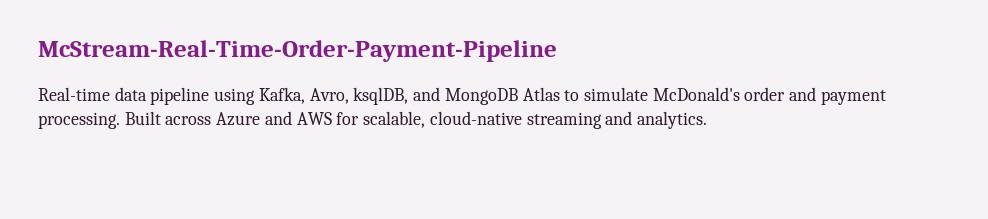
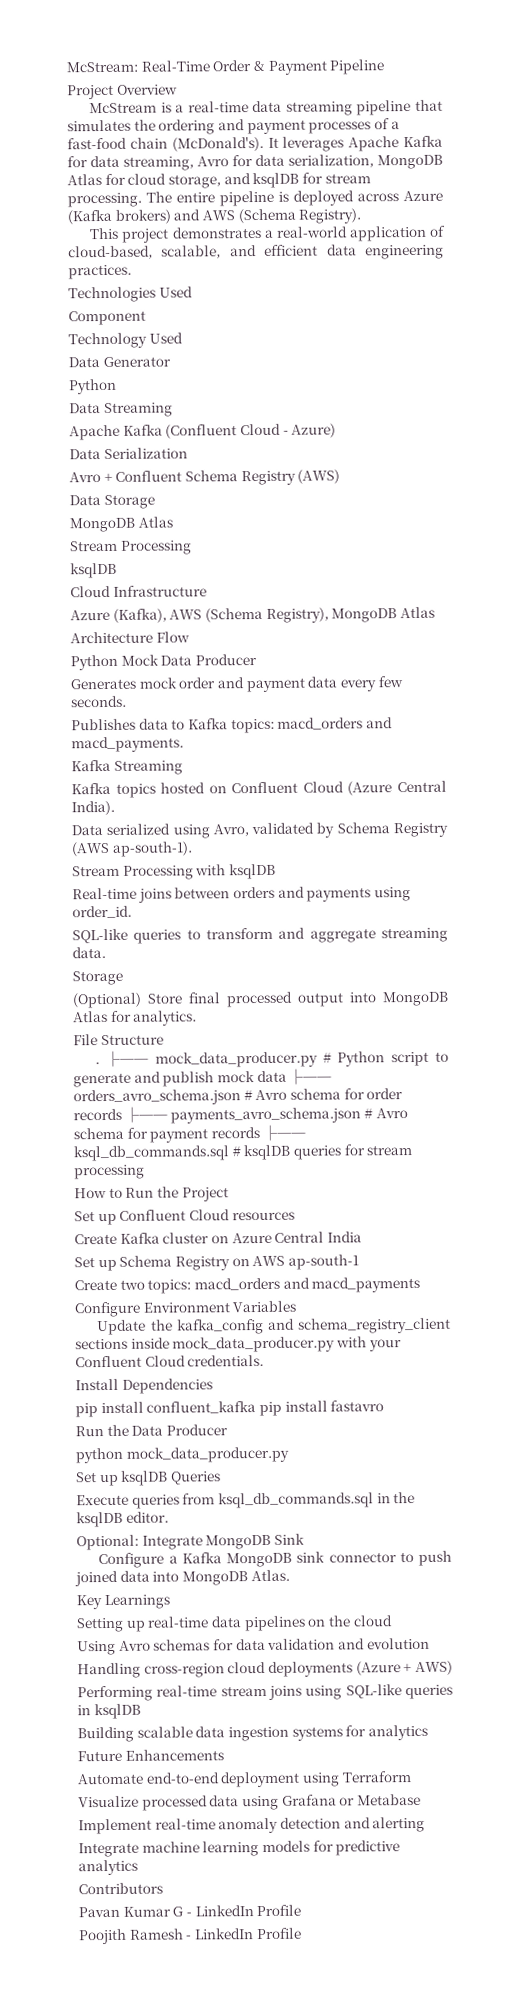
- McStream-Real-Time-Order-Payment-Pipeline
- Real-time data pipeline using Kafka, Avro, ksqlDB, and MongoDB Atlas to simulate McDonald's order and payment processing. Built across Azure and AWS for scalable, cloud-native streaming and analytics.
+ McStream: Real-Time Order & Payment Pipeline
+ Project Overview
+ McStream is a real-time data streaming pipeline that simulates the ordering and payment processes of a fast-food chain (McDonald's). It leverages Apache Kafka for data streaming, Avro for data serialization, MongoDB Atlas for cloud storage, and ksqlDB for stream processing. The entire pipeline is deployed across Azure (Kafka brokers) and AWS (Schema Registry).
+ This project demonstrates a real-world application of cloud-based, scalable, and efficient data engineering practices.
+ Technologies Used
+ Component
+ Technology Used
+ Data Generator
+ Python
+ Data Streaming
+ Apache Kafka (Confluent Cloud - Azure)
+ Data Serialization
+ Avro + Confluent Schema Registry (AWS)
+ Data Storage
+ MongoDB Atlas
+ Stream Processing
+ ksqlDB
+ Cloud Infrastructure
+ Azure (Kafka), AWS (Schema Registry), MongoDB Atlas
+ Architecture Flow
+ Python Mock Data Producer
+ Generates mock order and payment data every few seconds.
+ Publishes data to Kafka topics: macd_orders and macd_payments.
+ Kafka Streaming
+ Kafka topics hosted on Confluent Cloud (Azure Central India).
+ Data serialized using Avro, validated by Schema Registry (AWS ap-south-1).
+ Stream Processing with ksqlDB
+ Real-time joins between orders and payments using order_id.
+ SQL-like queries to transform and aggregate streaming data.
+ Storage
+ (Optional) Store final processed output into MongoDB Atlas for analytics.
+ File Structure
+ . ├── mock_data_producer.py # Python script to generate and publish mock data ├── orders_avro_schema.json # Avro schema for order records ├── payments_avro_schema.json # Avro schema for payment records ├── ksql_db_commands.sql # ksqlDB queries for stream processing
+ How to Run the Project
+ Set up Confluent Cloud resources
+ Create Kafka cluster on Azure Central India
+ Set up Schema Registry on AWS ap-south-1
+ Create two topics: macd_orders and macd_payments
+ Configure Environment Variables
+ Update the kafka_config and schema_registry_client sections inside mock_data_producer.py with your Confluent Cloud credentials.
+ Install Dependencies
+ pip install confluent_kafka pip install fastavro
+ Run the Data Producer
+ python mock_data_producer.py
+ Set up ksqlDB Queries
+ Execute queries from ksql_db_commands.sql in the ksqlDB editor.
+ Optional: Integrate MongoDB Sink
+ Configure a Kafka MongoDB sink connector to push joined data into MongoDB Atlas.
+ Key Learnings
+ Setting up real-time data pipelines on the cloud
+ Using Avro schemas for data validation and evolution
+ Handling cross-region cloud deployments (Azure + AWS)
+ Performing real-time stream joins using SQL-like queries in ksqlDB
+ Building scalable data ingestion systems for analytics
+ Future Enhancements
+ Automate end-to-end deployment using Terraform
+ Visualize processed data using Grafana or Metabase
+ Implement real-time anomaly detection and alerting
+ Integrate machine learning models for predictive analytics
+ Contributors
+ Pavan Kumar G - LinkedIn Profile
+ Poojith Ramesh - LinkedIn Profile

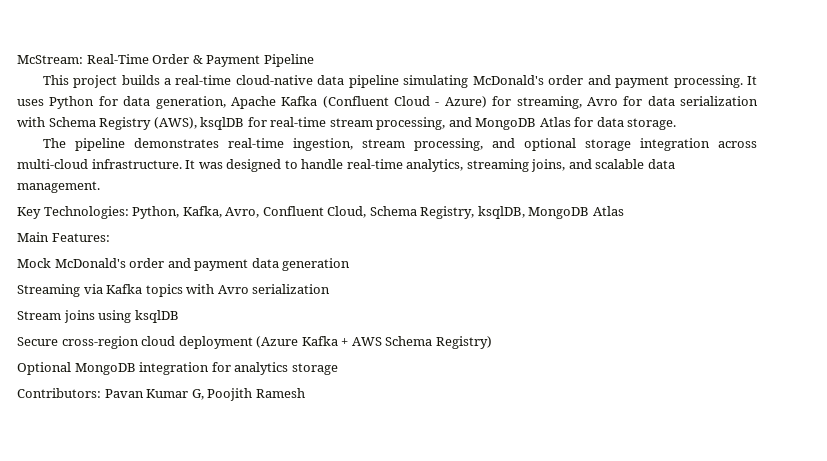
- Project Overview
- McStream is a real-time data streaming pipeline that simulates the ordering and payment processes of a fast-food chain (McDonald's). It leverages Apache Kafka for data streaming, Avro for data serialization, MongoDB Atlas for cloud storage, and ksqlDB for stream processing. The entire pipeline is deployed across Azure (Kafka brokers) and AWS (Schema Registry).
- This project demonstrates a real-world application of cloud-based, scalable, and efficient data engineering practices.
- Technologies Used
- Component
- Technology Used
- Data Generator
- Python
- Data Streaming
- Apache Kafka (Confluent Cloud - Azure)
- Data Serialization
- Avro + Confluent Schema Registry (AWS)
- Data Storage
- MongoDB Atlas
- Stream Processing
- ksqlDB
- Cloud Infrastructure
- Azure (Kafka), AWS (Schema Registry), MongoDB Atlas
- Architecture Flow
- Python Mock Data Producer
- Generates mock order and payment data every few seconds.
- Publishes data to Kafka topics: macd_orders and macd_payments.
- Kafka Streaming
- Kafka topics hosted on Confluent Cloud (Azure Central India).
- Data serialized using Avro, validated by Schema Registry (AWS ap-south-1).
- Stream Processing with ksqlDB
- Real-time joins between orders and payments using order_id.
- SQL-like queries to transform and aggregate streaming data.
- Storage
- (Optional) Store final processed output into MongoDB Atlas for analytics.
- File Structure
- . ├── mock_data_producer.py # Python script to generate and publish mock data ├── orders_avro_schema.json # Avro schema for order records ├── payments_avro_schema.json # Avro schema for payment records ├── ksql_db_commands.sql # ksqlDB queries for stream processing
- How to Run the Project
- Set up Confluent Cloud resources
- Create Kafka cluster on Azure Central India
- Set up Schema Registry on AWS ap-south-1
- Create two topics: macd_orders and macd_payments
- Configure Environment Variables
- Update the kafka_config and schema_registry_client sections inside mock_data_producer.py with your Confluent Cloud credentials.
- Install Dependencies
- pip install confluent_kafka pip install fastavro
- Run the Data Producer
- python mock_data_producer.py
- Set up ksqlDB Queries
- Execute queries from ksql_db_commands.sql in the ksqlDB editor.
- Optional: Integrate MongoDB Sink
- Configure a Kafka MongoDB sink connector to push joined data into MongoDB Atlas.
- Key Learnings
- Setting up real-time data pipelines on the cloud
- Using Avro schemas for data validation and evolution
- Handling cross-region cloud deployments (Azure + AWS)
- Performing real-time stream joins using SQL-like queries in ksqlDB
- Building scalable data ingestion systems for analytics
- Future Enhancements
- Automate end-to-end deployment using Terraform
- Visualize processed data using Grafana or Metabase
- Implement real-time anomaly detection and alerting
- Integrate machine learning models for predictive analytics
- Contributors
- Pavan Kumar G - LinkedIn Profile
- Poojith Ramesh - LinkedIn Profile
+ This project builds a real-time cloud-native data pipeline simulating McDonald's order and payment processing. It uses Python for data generation, Apache Kafka (Confluent Cloud - Azure) for streaming, Avro for data serialization with Schema Registry (AWS), ksqlDB for real-time stream processing, and MongoDB Atlas for data storage.
+ The pipeline demonstrates real-time ingestion, stream processing, and optional storage integration across multi-cloud infrastructure. It was designed to handle real-time analytics, streaming joins, and scalable data management.
+ Key Technologies: Python, Kafka, Avro, Confluent Cloud, Schema Registry, ksqlDB, MongoDB Atlas
+ Main Features:
+ Mock McDonald's order and payment data generation
+ Streaming via Kafka topics with Avro serialization
+ Stream joins using ksqlDB
+ Secure cross-region cloud deployment (Azure Kafka + AWS Schema Registry)
+ Optional MongoDB integration for analytics storage
+ Contributors: Pavan Kumar G, Poojith Ramesh

